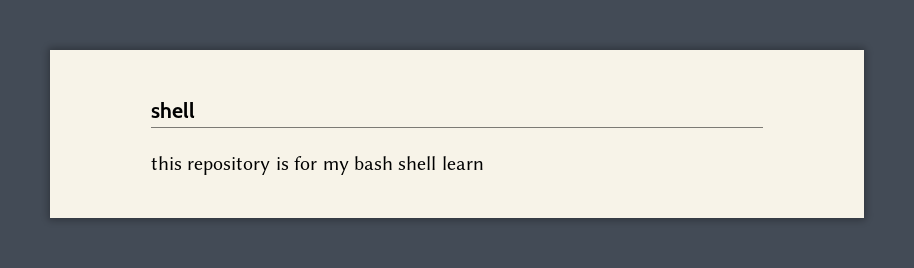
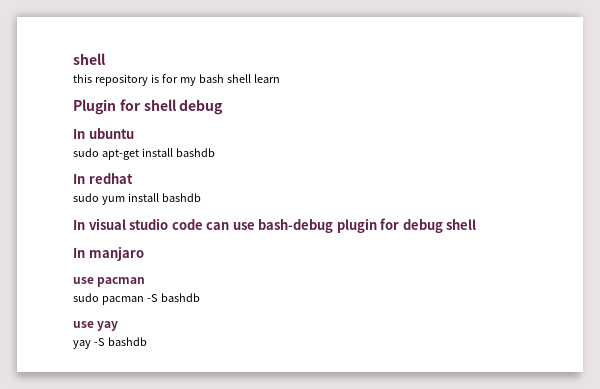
+ Plugin for shell debug
+ In ubuntu
+ sudo apt-get install bashdb
+ In redhat
+ sudo yum install bashdb
+ In visual studio code can use bash-debug plugin for debug shell
+ In manjaro
+ use pacman
+ sudo pacman -S bashdb
+ use yay
+ yay -S bashdb

